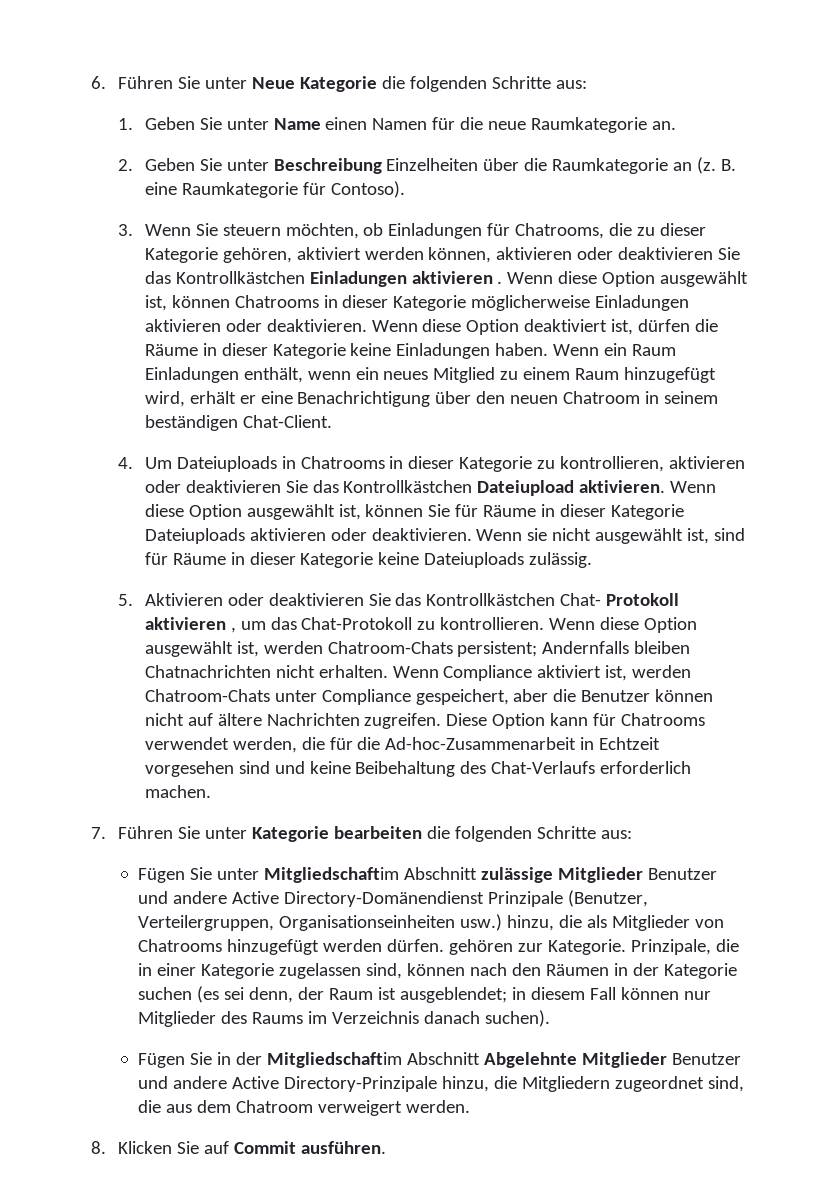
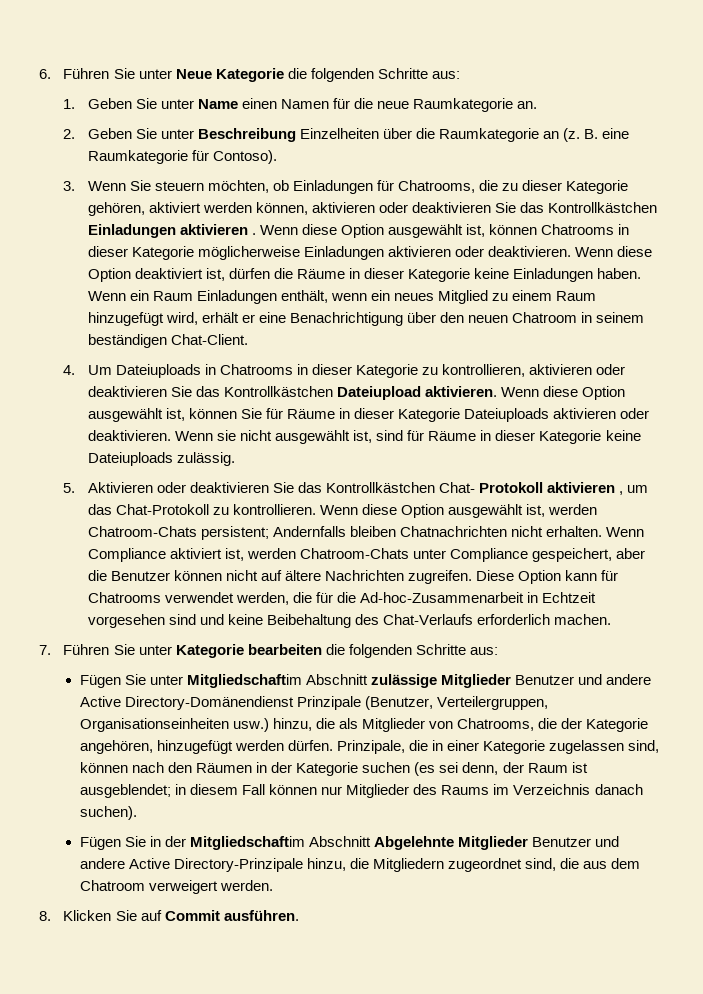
- Fügen Sie unter Mitgliedschaftim Abschnitt zulässige Mitglieder Benutzer und andere Active Directory-Domänendienst Prinzipale (Benutzer, Verteilergruppen, Organisationseinheiten usw.) hinzu, die als Mitglieder von Chatrooms hinzugefügt werden dürfen. gehören zur Kategorie.
+ Fügen Sie unter Mitgliedschaftim Abschnitt zulässige Mitglieder Benutzer und andere Active Directory-Domänendienst Prinzipale (Benutzer, Verteilergruppen, Organisationseinheiten usw.) hinzu, die als Mitglieder von Chatrooms, die der Kategorie angehören, hinzugefügt werden dürfen.

